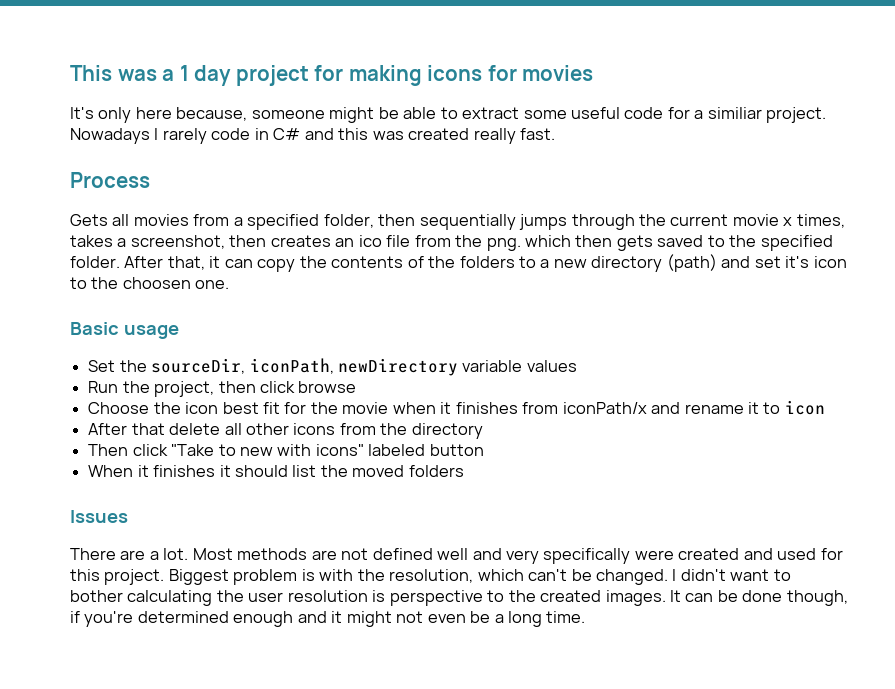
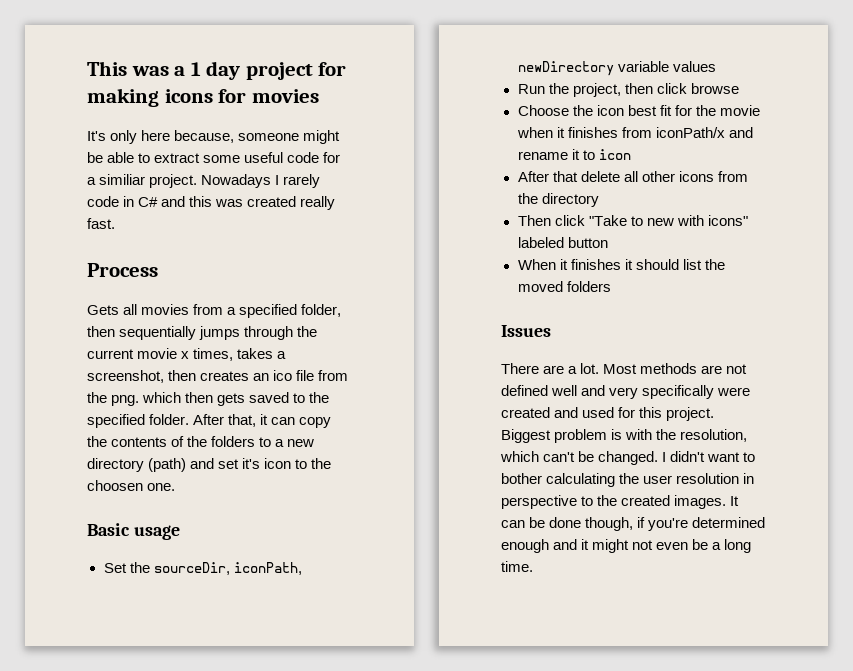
- I didn't want to bother calculating the user resolution is perspective to the created images.
+ I didn't want to bother calculating the user resolution in perspective to the created images.

